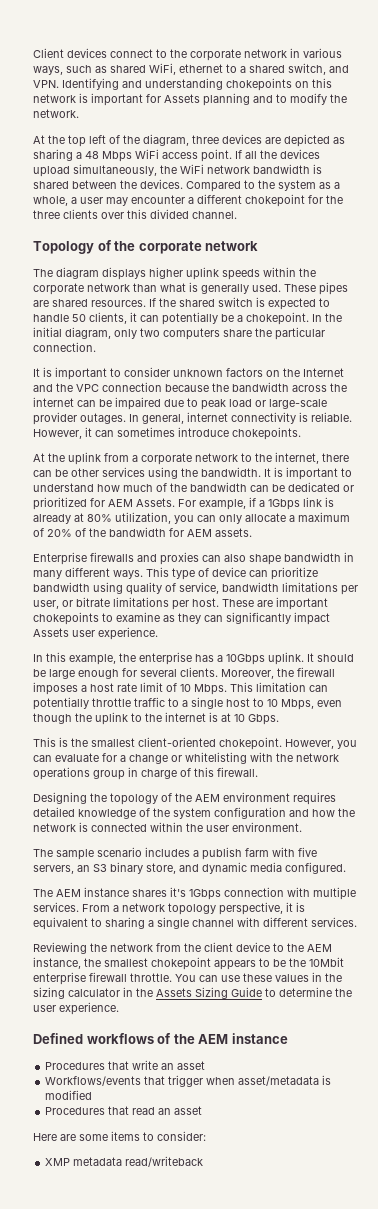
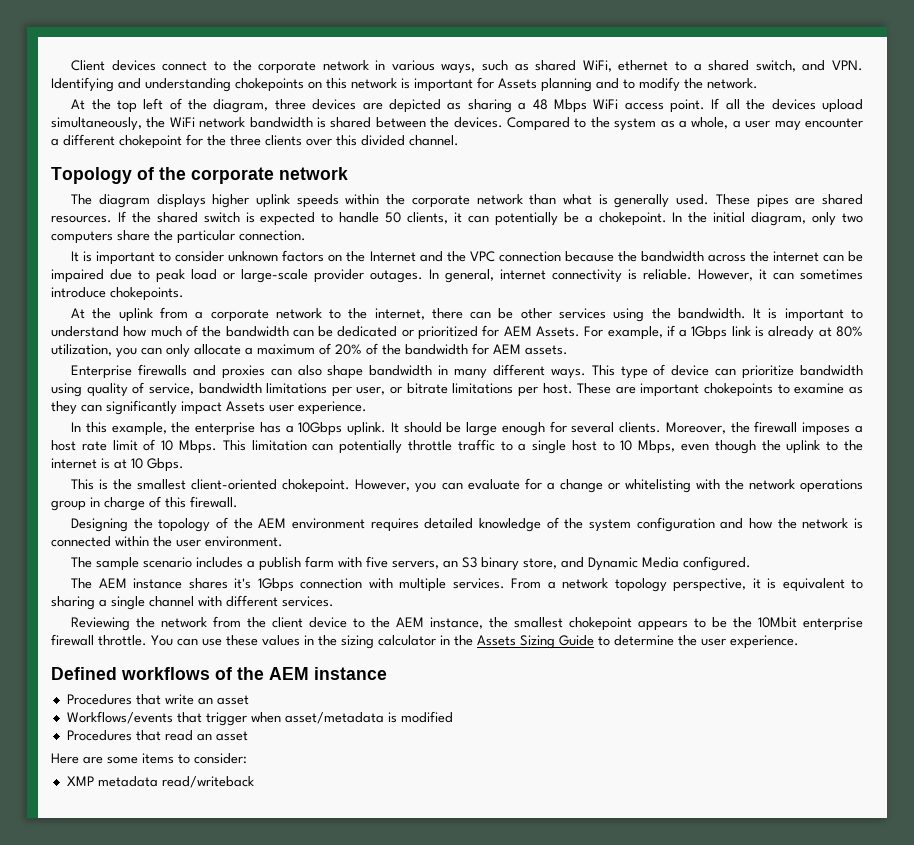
- The sample scenario includes a publish farm with five servers, an S3 binary store, and dynamic media configured.
+ The sample scenario includes a publish farm with five servers, an S3 binary store, and Dynamic Media configured.

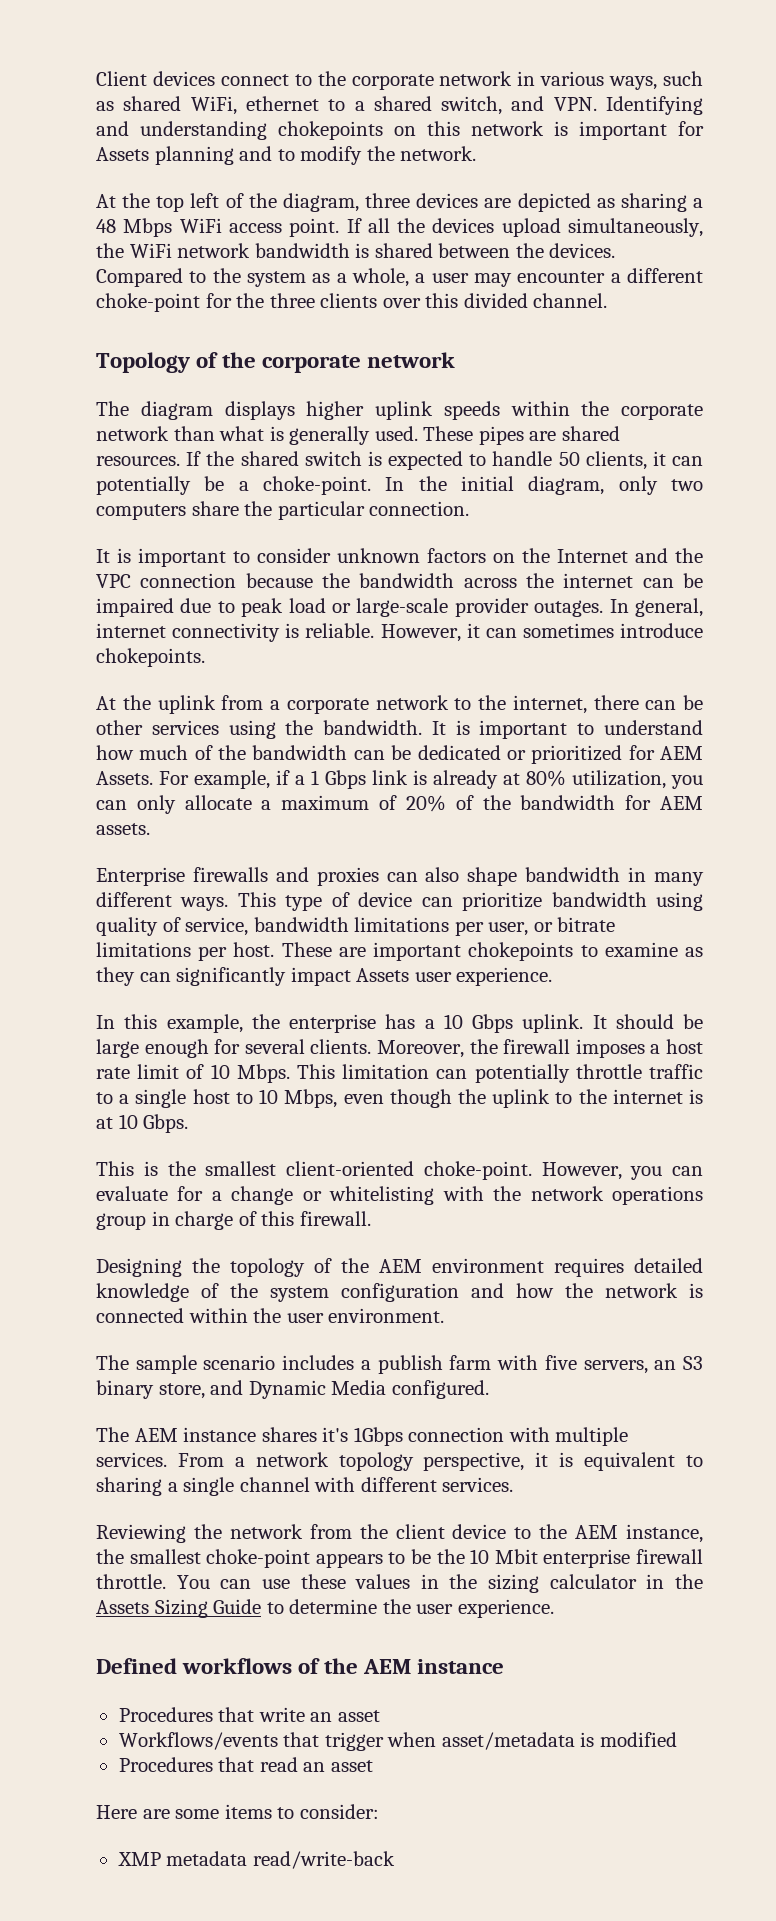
- Compared to the system as a whole, a user may encounter a different chokepoint for the three clients over this divided channel.
+ Compared to the system as a whole, a user may encounter a different choke-point for the three clients over this divided channel.
- If the shared switch is expected to handle 50 clients, it can potentially be a chokepoint.
+ If the shared switch is expected to handle 50 clients, it can potentially be a choke-point.
- For example, if a 1Gbps link is already at 80% utilization, you can only allocate a maximum of 20% of the bandwidth for AEM assets.
+ For example, if a 1 Gbps link is already at 80% utilization, you can only allocate a maximum of 20% of the bandwidth for AEM assets.
- In this example, the enterprise has a 10Gbps uplink.
+ In this example, the enterprise has a 10 Gbps uplink.
- This is the smallest client-oriented chokepoint.
+ This is the smallest client-oriented choke-point.
- Reviewing the network from the client device to the AEM instance, the smallest chokepoint appears to be the 10Mbit enterprise firewall throttle.
+ Reviewing the network from the client device to the AEM instance, the smallest choke-point appears to be the 10 Mbit enterprise firewall throttle.
- XMP metadata read/writeback
+ XMP metadata read/write-back

